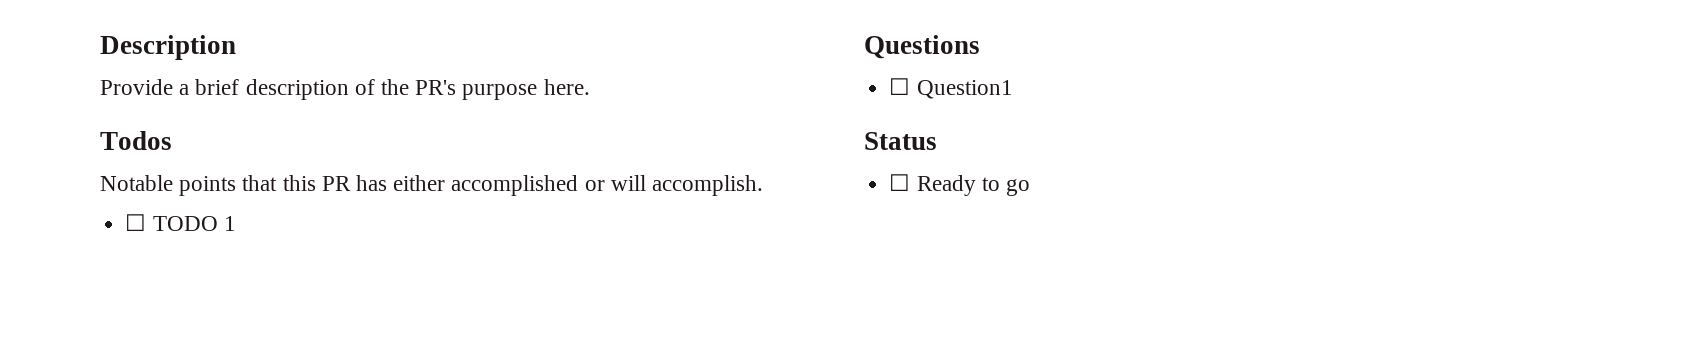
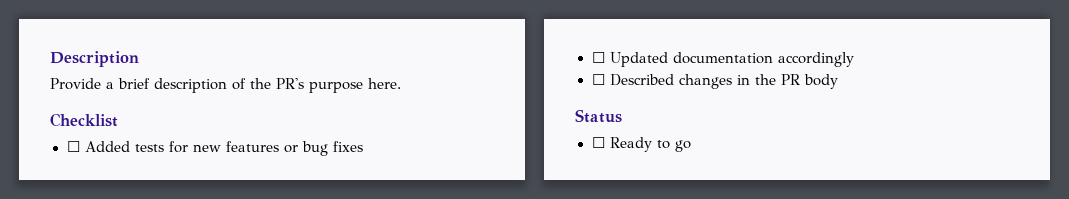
- Todos
- Notable points that this PR has either accomplished or will accomplish.
- ☐ TODO 1
- Questions
- ☐ Question1
+ Checklist
+ ☐ Added tests for new features or bug fixes
+ ☐ Updated documentation accordingly
+ ☐ Described changes in the PR body

